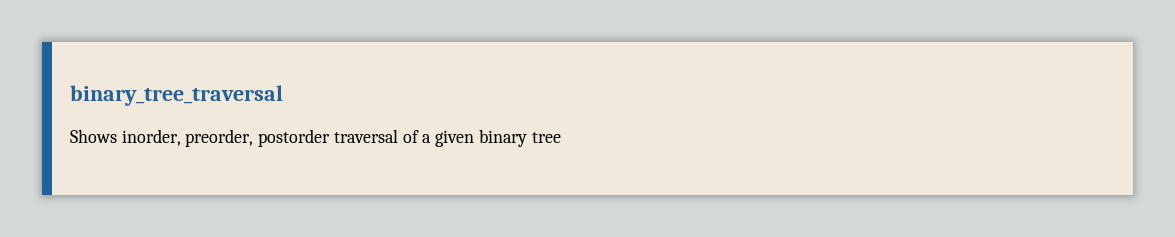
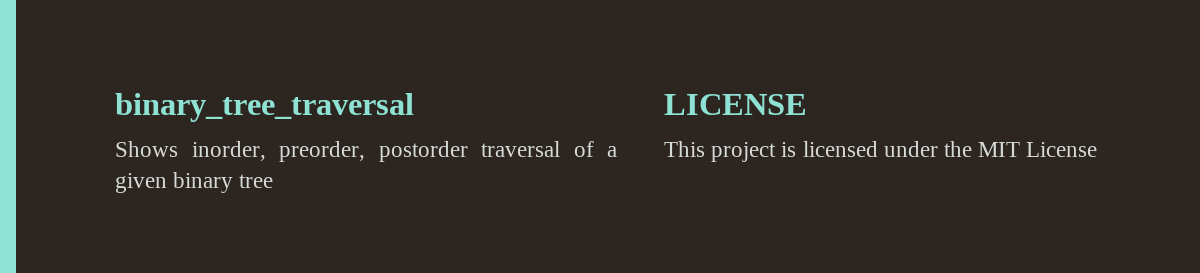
+ LICENSE
+ This project is licensed under the MIT License

